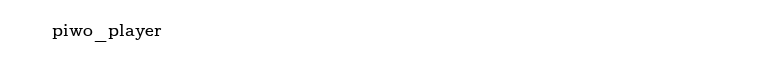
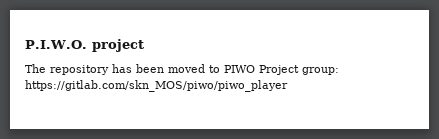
- piwo_player
+ P.I.W.O. project
+ The repository has been moved to PIWO Project group: https://gitlab.com/skn_MOS/piwo/piwo_player

